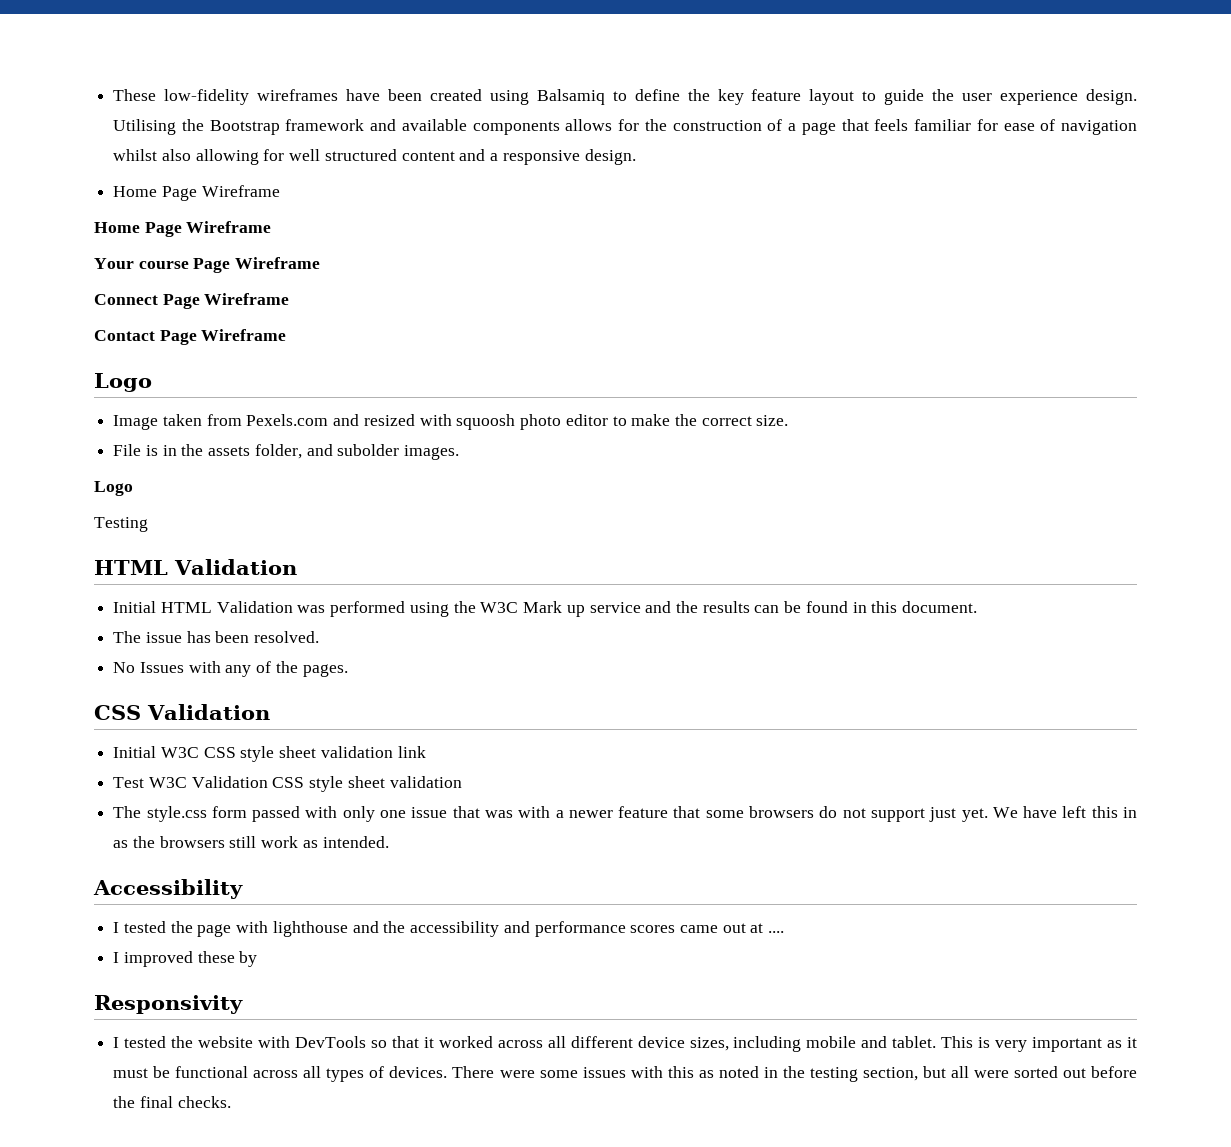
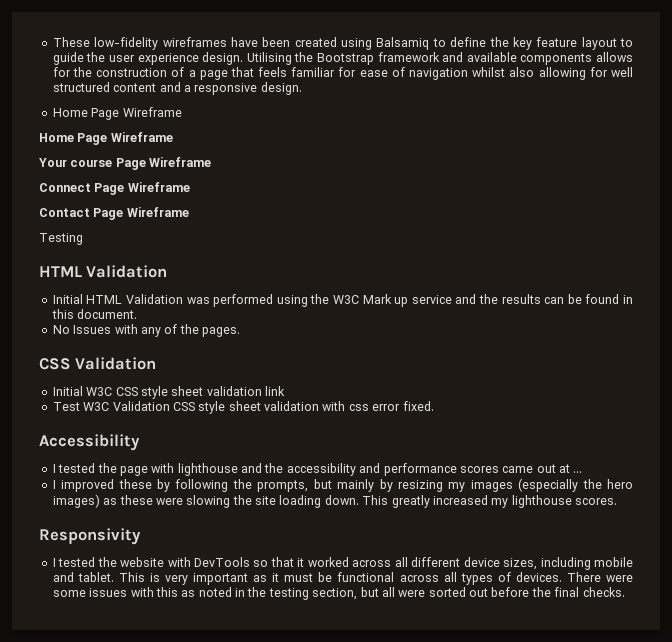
  Contact Page Wireframe
- Logo
- Image taken from Pexels.com and resized with squoosh photo editor to make the correct size.
- File is in the assets folder, and subolder images.
- Logo
- The issue has been resolved.
- Test W3C Validation CSS style sheet validation
- The style.css form passed with only one issue that was with a newer feature that some browsers do not support just yet. We have left this in as the browsers still work as intended.
+ Test W3C Validation CSS style sheet validation with css error fixed.
- I tested the page with lighthouse and the accessibility and performance scores came out at ....
+ I tested the page with lighthouse and the accessibility and performance scores came out at ...
- I improved these by
+ I improved these by following the prompts, but mainly by resizing my images (especially the hero images) as these were slowing the site loading down. This greatly increased my lighthouse scores.

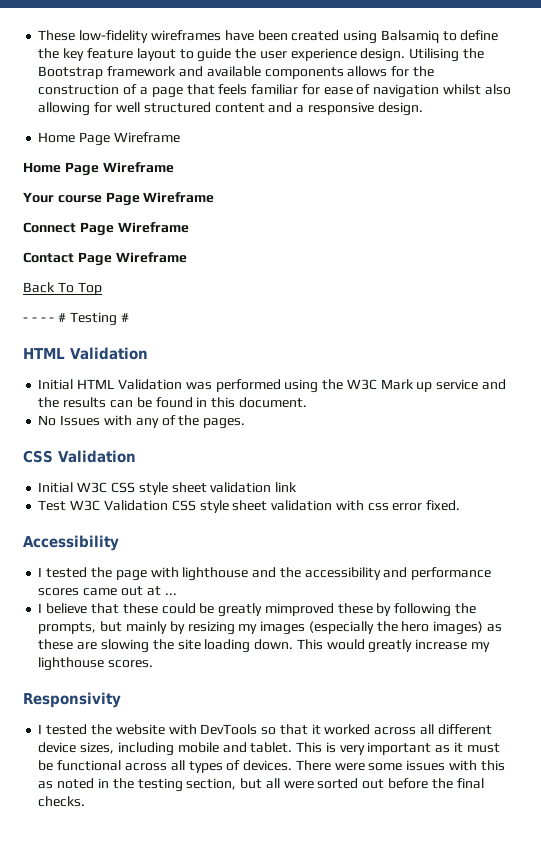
- Testing
+ Back To Top
+ - - - - # Testing #
- I improved these by following the prompts, but mainly by resizing my images (especially the hero images) as these were slowing the site loading down.
+ I believe that these could be greatly mimproved these by following the prompts, but mainly by resizing my images (especially the hero images) as these are slowing the site loading down.
- This greatly increased my lighthouse scores.
+ This would greatly increase my lighthouse scores.

